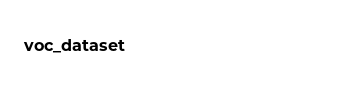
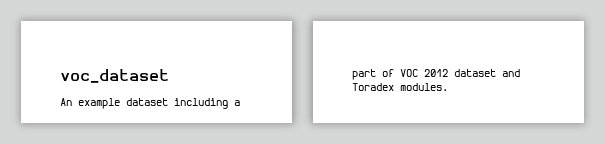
+ An example dataset including a part of VOC 2012 dataset and Toradex modules.

